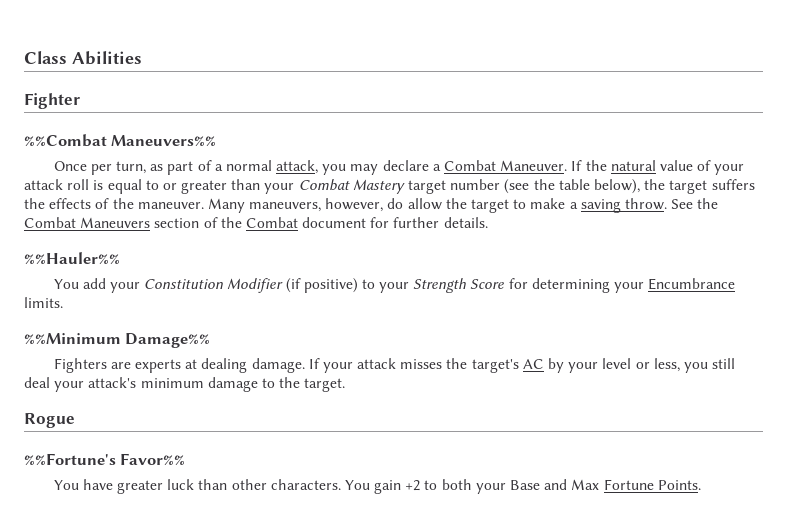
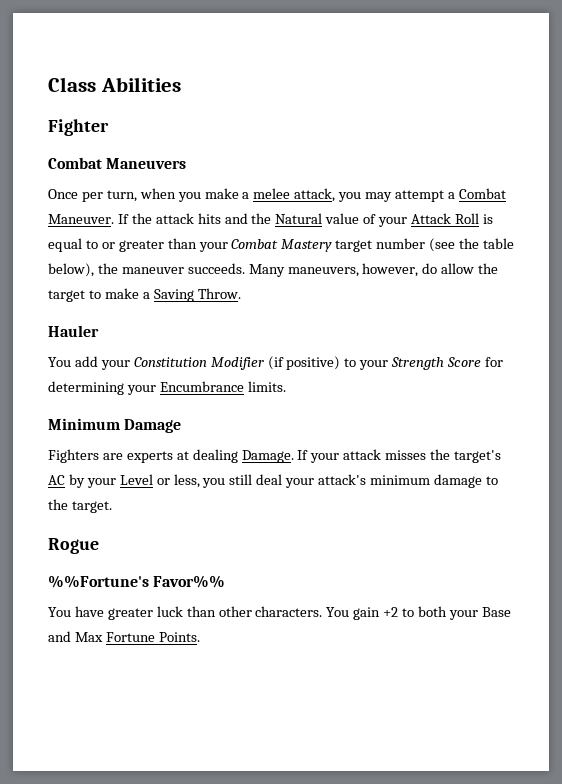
- %%Combat Maneuvers%%
+ Combat Maneuvers
- Once per turn, as part of a normal attack, you may declare a Combat Maneuver.
+ Once per turn, when you make a melee attack, you may attempt a Combat Maneuver.
- If the natural value of your attack roll is equal to or greater than your Combat Mastery target number (see the table below), the target suffers the effects of the maneuver.
+ If the attack hits and the Natural value of your Attack Roll is equal to or greater than your Combat Mastery target number (see the table below), the maneuver succeeds.
- Many maneuvers, however, do allow the target to make a saving throw. See the Combat Maneuvers section of the Combat document for further details.
- %%Hauler%%
+ Many maneuvers, however, do allow the target to make a Saving Throw.
+ Hauler
- %%Minimum Damage%%
+ Minimum Damage
- Fighters are experts at dealing damage.
+ Fighters are experts at dealing Damage.
- If your attack misses the target's AC by your level or less, you still deal your attack's minimum damage to the target.
+ If your attack misses the target's AC by your Level or less, you still deal your attack's minimum damage to the target.

